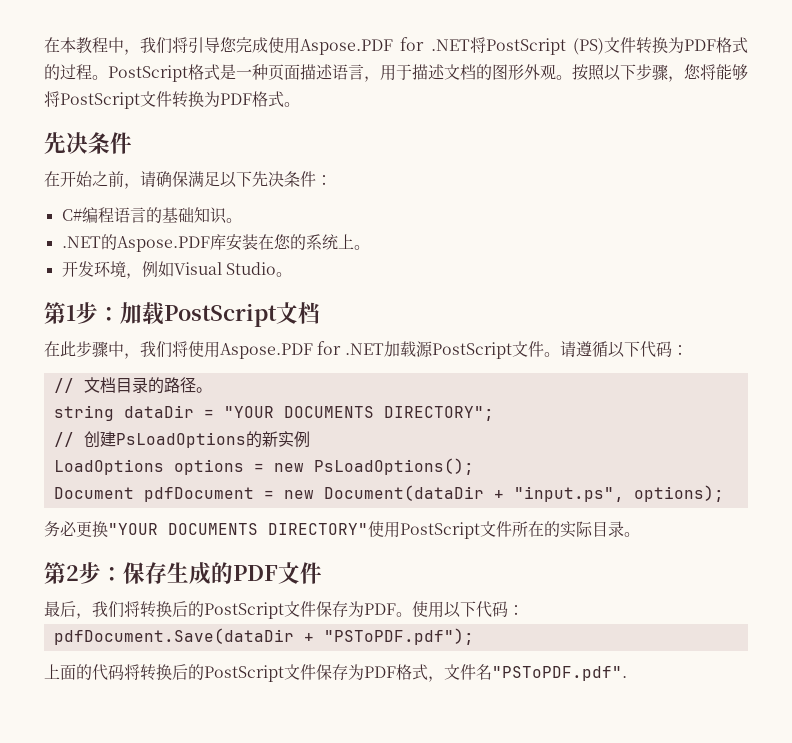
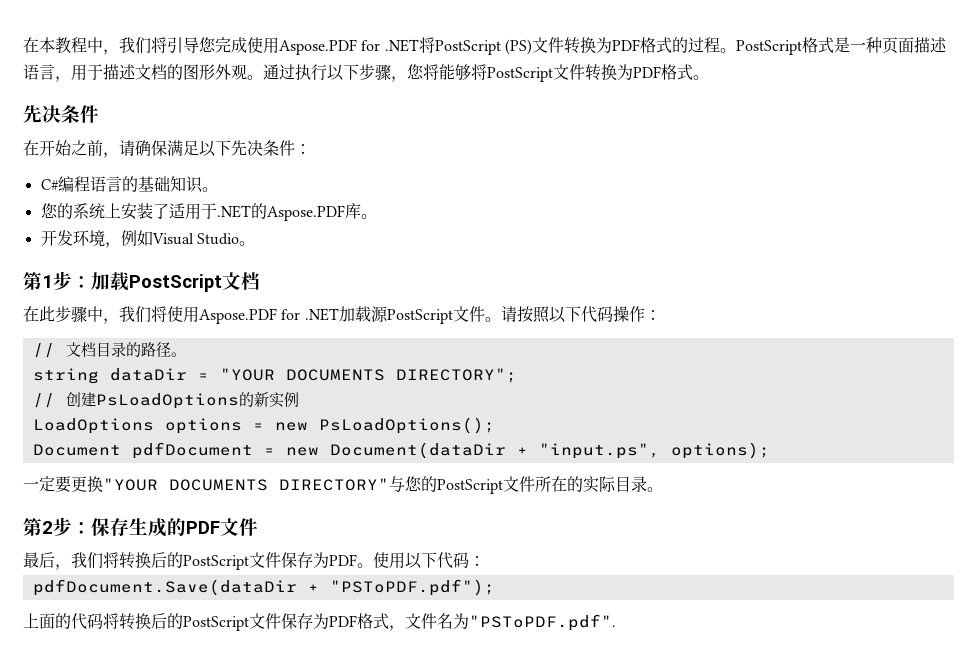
- 按照以下步骤，您将能够将PostScript文件转换为PDF格式。
+ 通过执行以下步骤，您将能够将PostScript文件转换为PDF格式。
- .NET的Aspose.PDF库安装在您的系统上。
+ 您的系统上安装了适用于.NET的Aspose.PDF库。
- 请遵循以下代码：
+ 请按照以下代码操作：
- 务必更换"YOUR DOCUMENTS DIRECTORY"使用PostScript文件所在的实际目录。
+ 一定要更换"YOUR DOCUMENTS DIRECTORY"与您的PostScript文件所在的实际目录。
- 上面的代码将转换后的PostScript文件保存为PDF格式，文件名"PSToPDF.pdf".
+ 上面的代码将转换后的PostScript文件保存为PDF格式，文件名为"PSToPDF.pdf".

